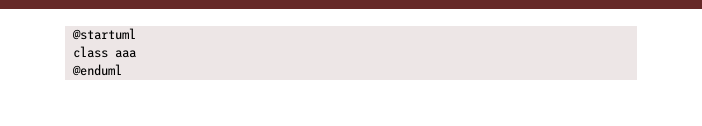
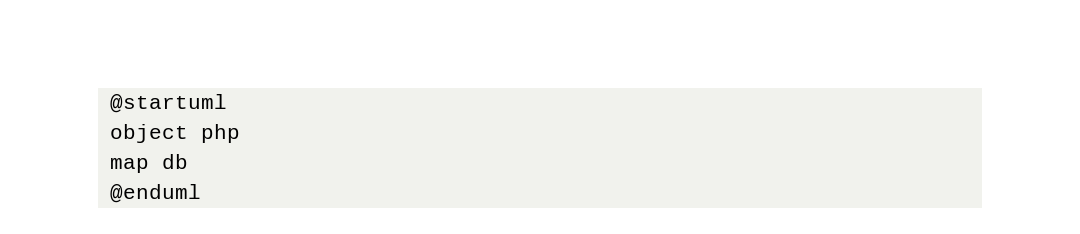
- class aaa
+ object php
+ map db

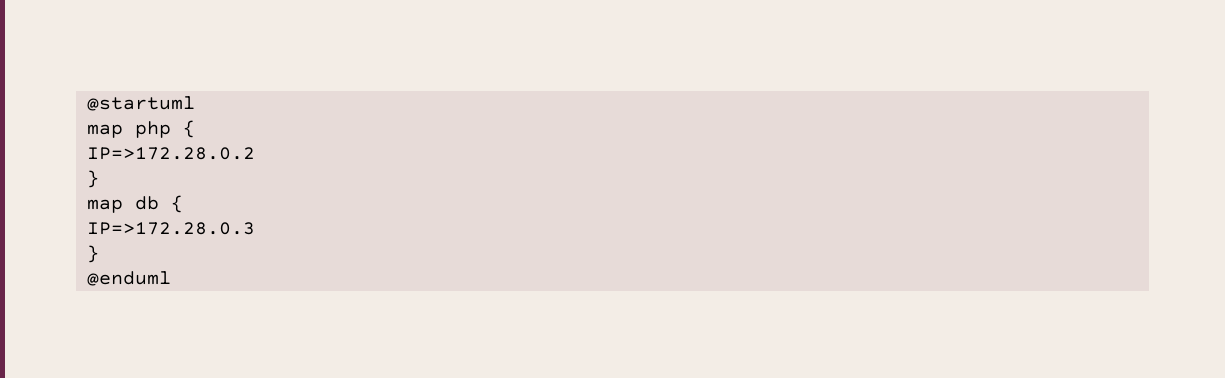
- object php
+ map php {
+ IP=>172.28.0.2
+ }
- map db
+ map db {
+ IP=>172.28.0.3
+ }

